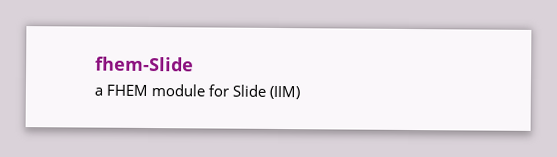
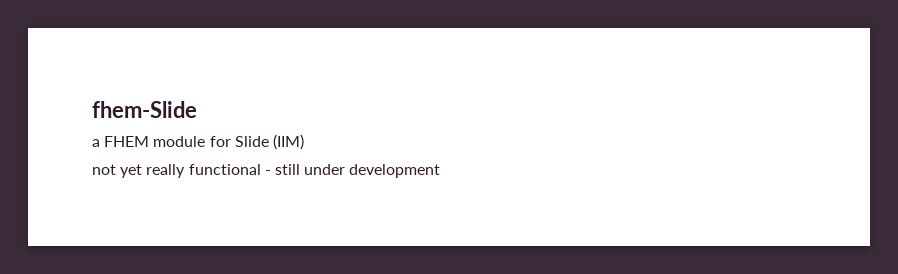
+ not yet really functional - still under development

